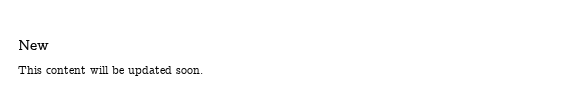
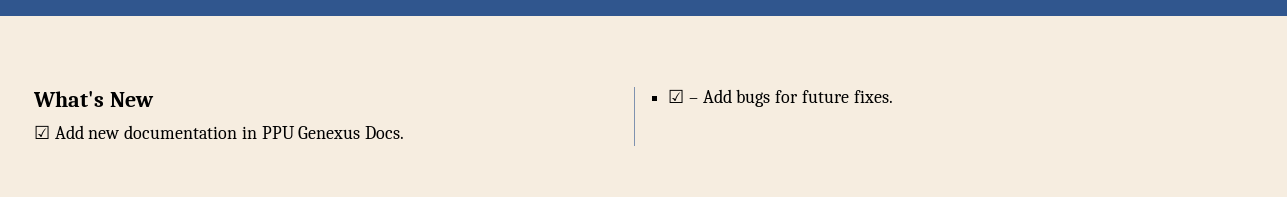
- New
+ What's New
- This content will be updated soon.
+ ☑ Add new documentation in PPU Genexus Docs.
+ ☑ – Add bugs for future fixes.

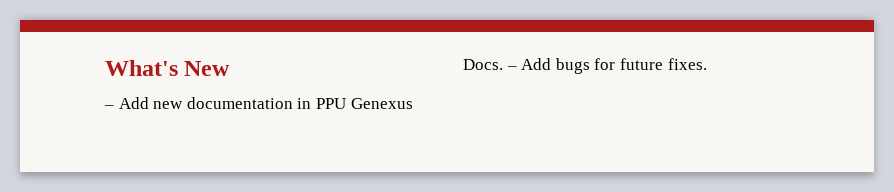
- ☑ Add new documentation in PPU Genexus Docs.
- ☑ – Add bugs for future fixes.
+ – Add new documentation in PPU Genexus Docs. – Add bugs for future fixes.

